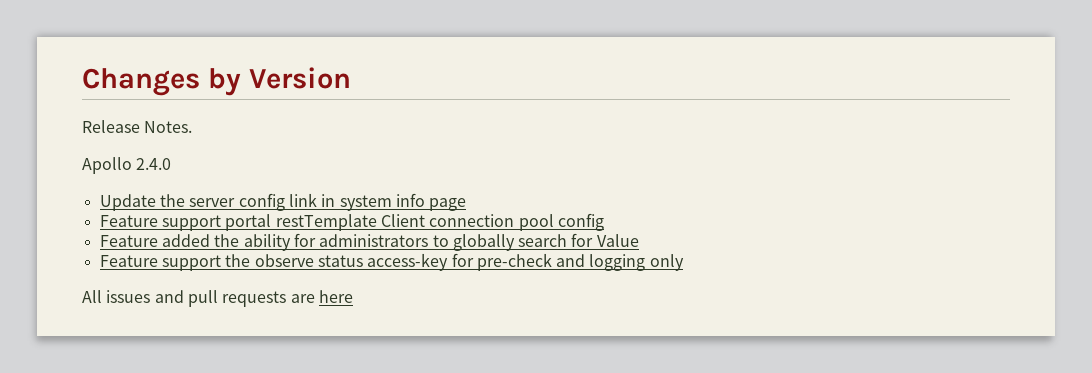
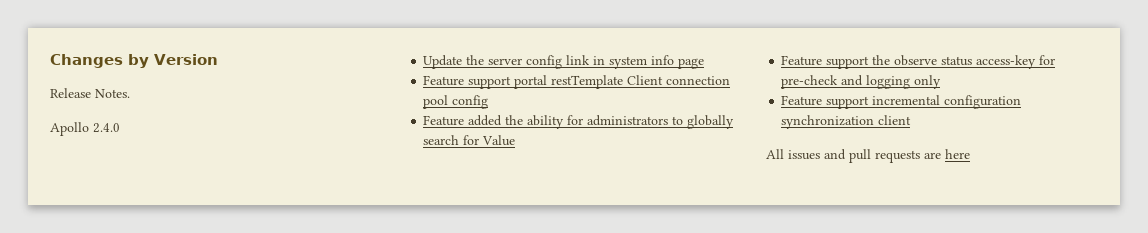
+ Feature support incremental configuration synchronization client

